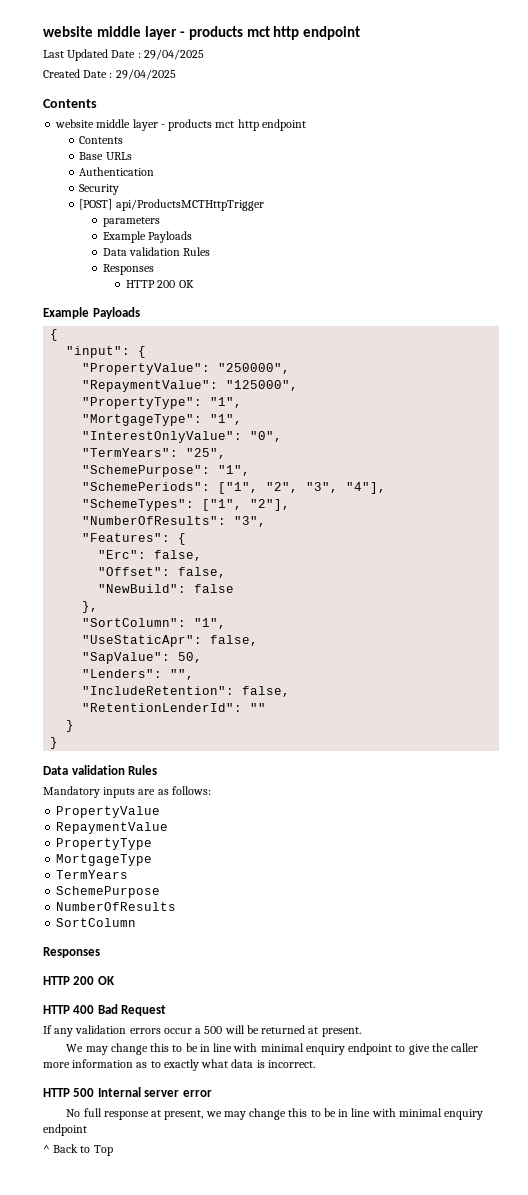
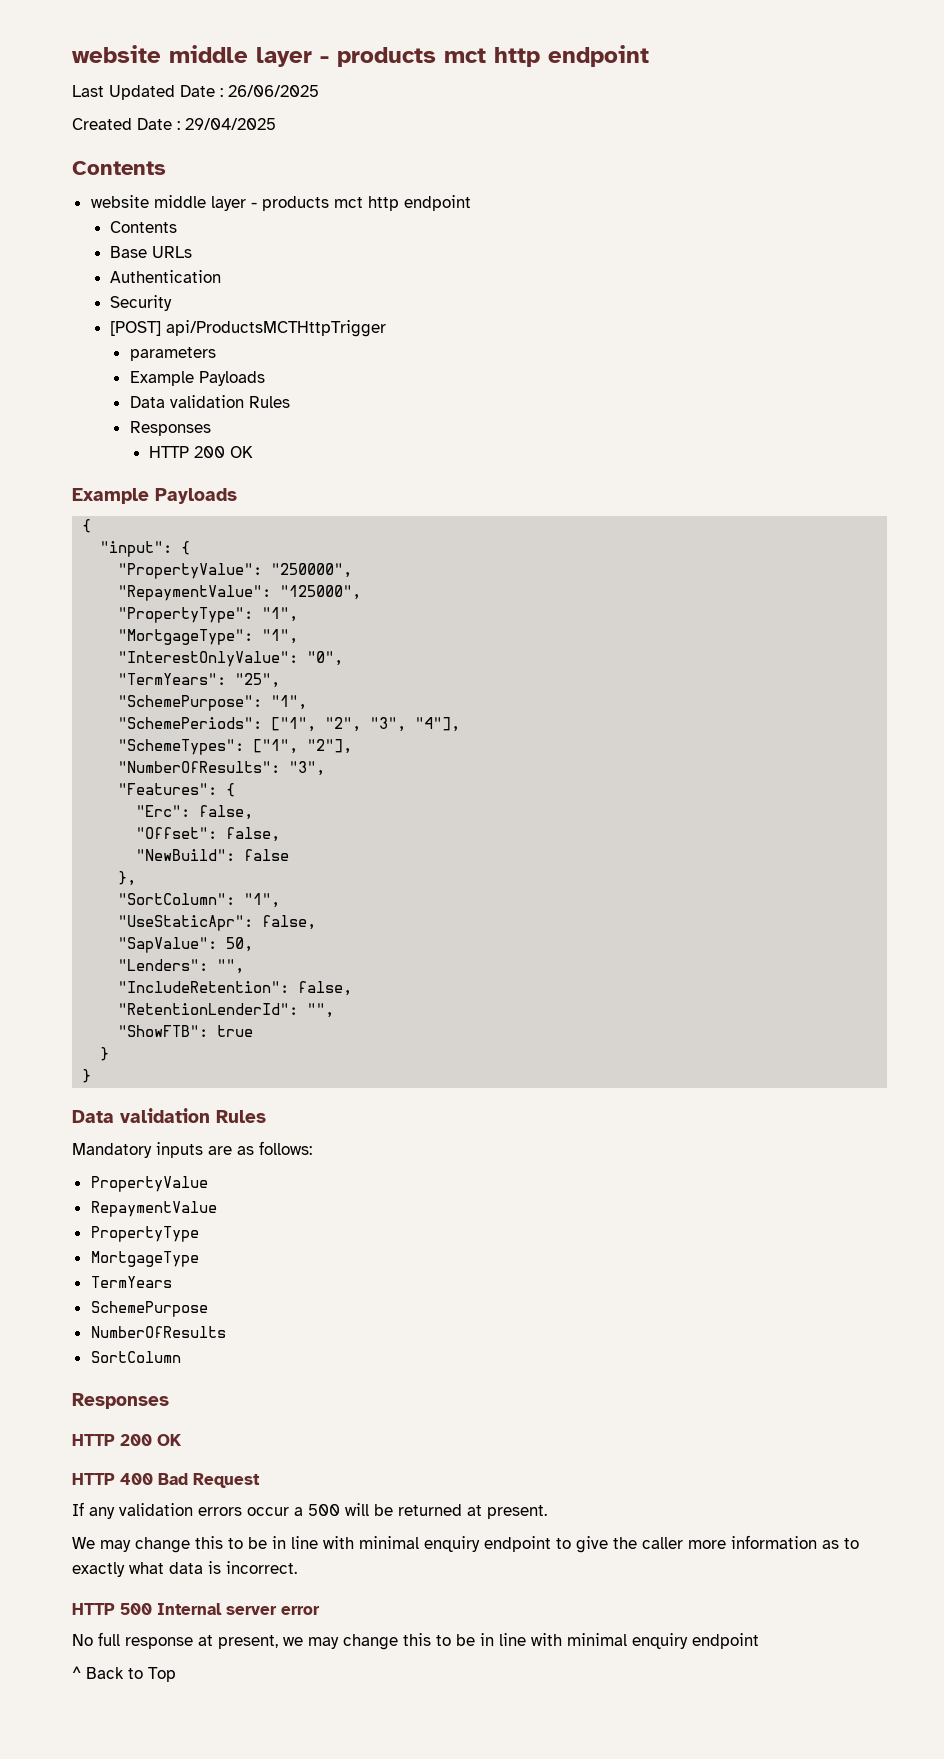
- Last Updated Date : 29/04/2025
+ Last Updated Date : 26/06/2025
- "RetentionLenderId": ""
+ "RetentionLenderId": "",
+ "ShowFTB": true

